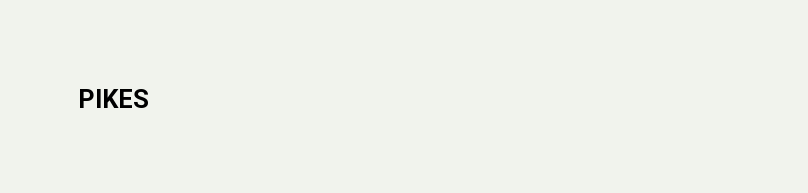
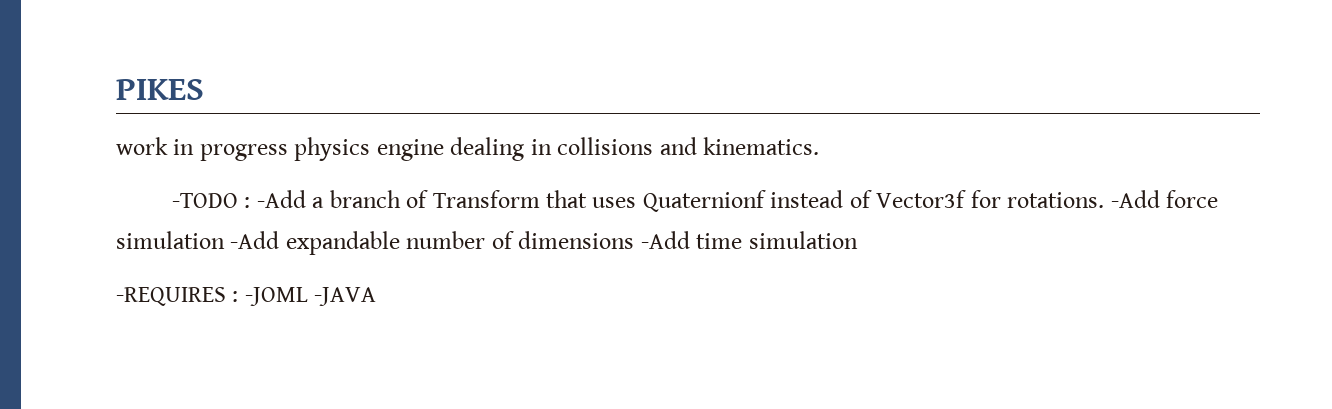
+ work in progress physics engine dealing in collisions and kinematics.
+ -TODO : -Add a branch of Transform that uses Quaternionf instead of Vector3f for rotations. -Add force simulation -Add expandable number of dimensions -Add time simulation
+ -REQUIRES : -JOML -JAVA

